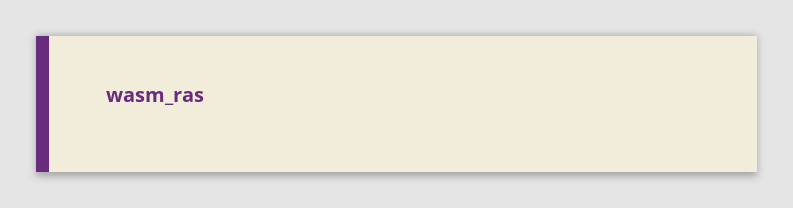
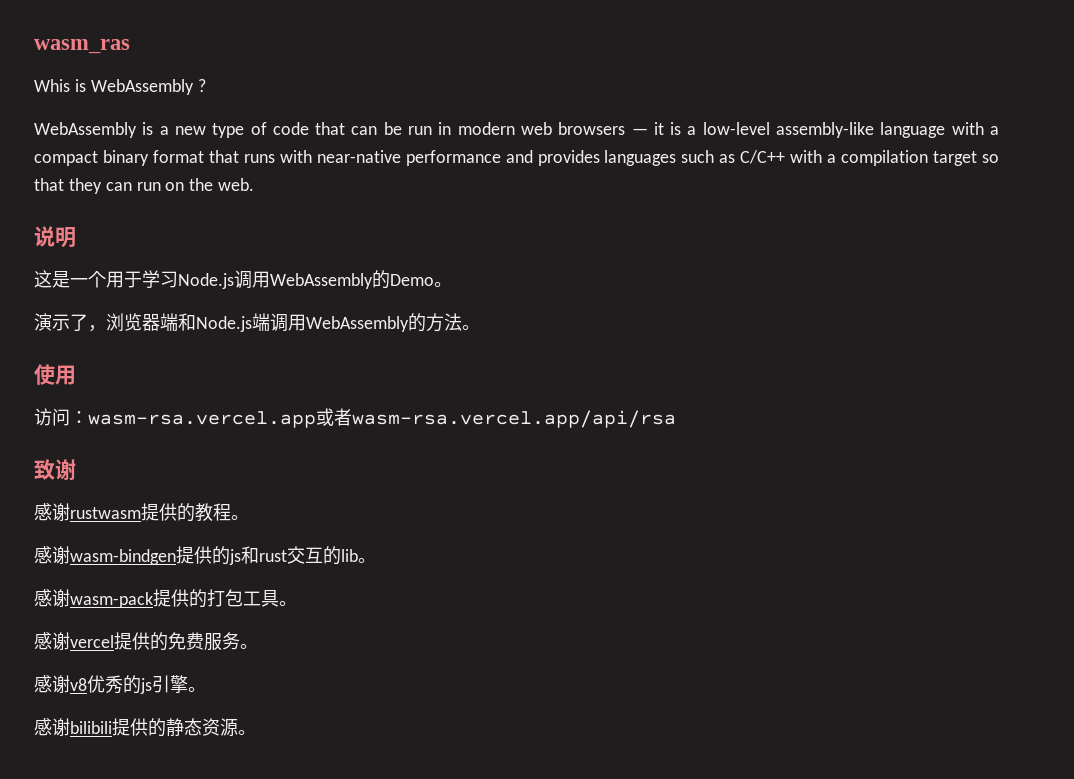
+ Whis is WebAssembly ?
+ WebAssembly is a new type of code that can be run in modern web browsers — it is a low-level assembly-like language with a compact binary format that runs with near-native performance and provides languages such as C/C++ with a compilation target so that they can run on the web.
+ 说明
+ 这是一个用于学习Node.js调用WebAssembly的Demo。
+ 演示了，浏览器端和Node.js端调用WebAssembly的方法。
+ 使用
+ 访问：wasm-rsa.vercel.app或者wasm-rsa.vercel.app/api/rsa
+ 致谢
+ 感谢rustwasm提供的教程。
+ 感谢wasm-bindgen提供的js和rust交互的lib。
+ 感谢wasm-pack提供的打包工具。
+ 感谢vercel提供的免费服务。
+ 感谢v8优秀的js引擎。
+ 感谢bilibili提供的静态资源。

